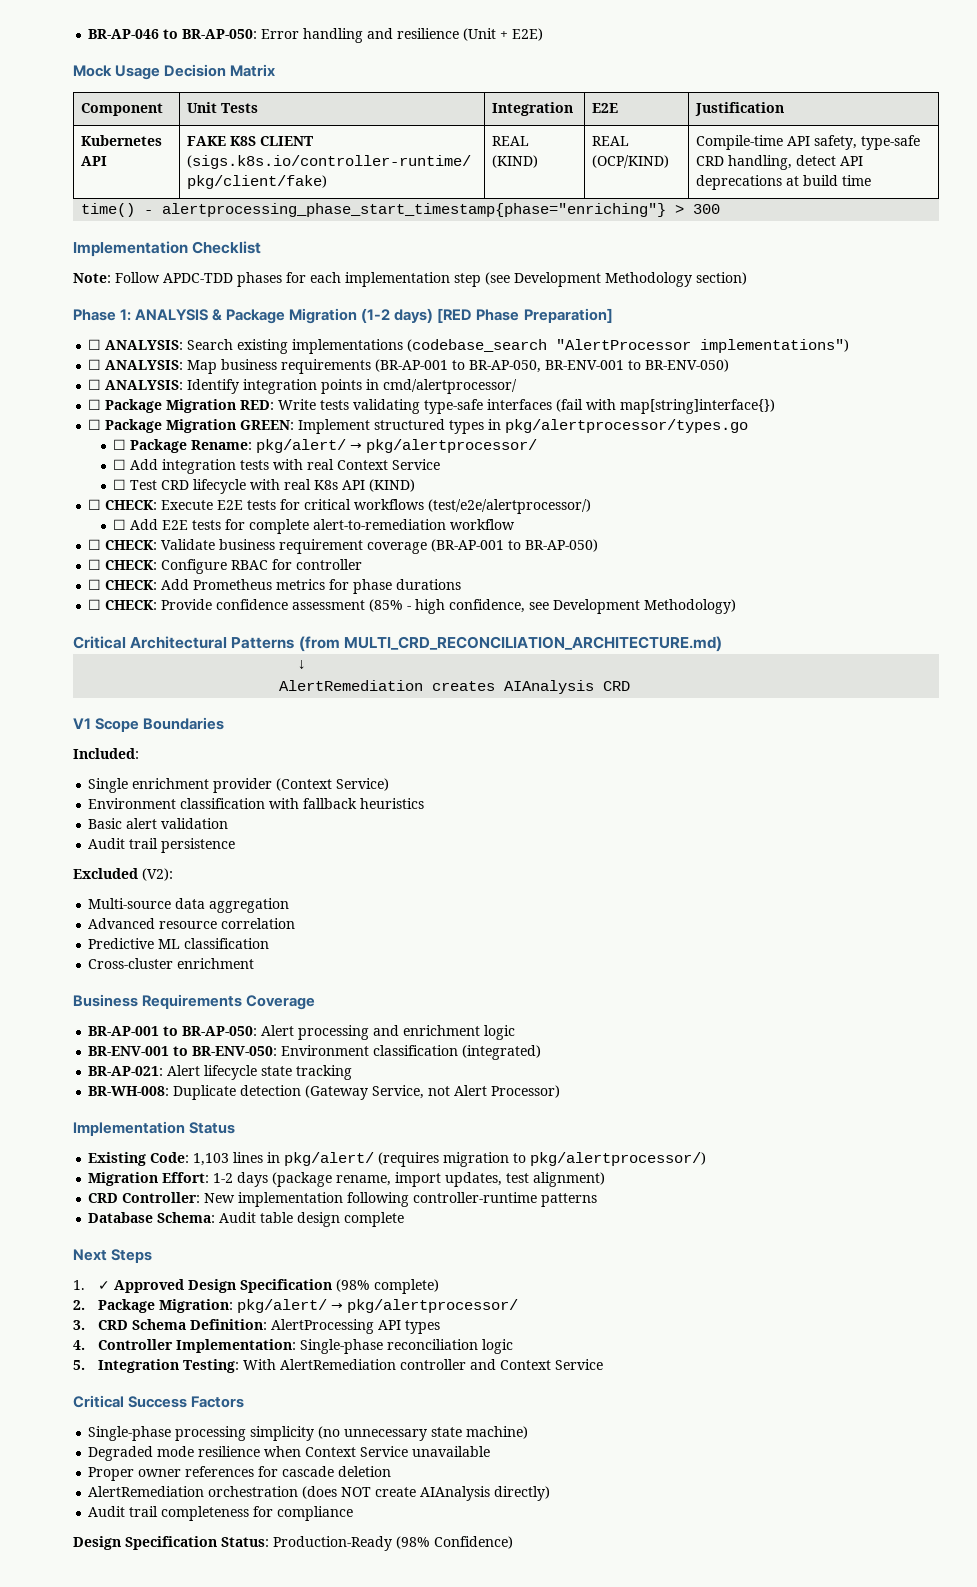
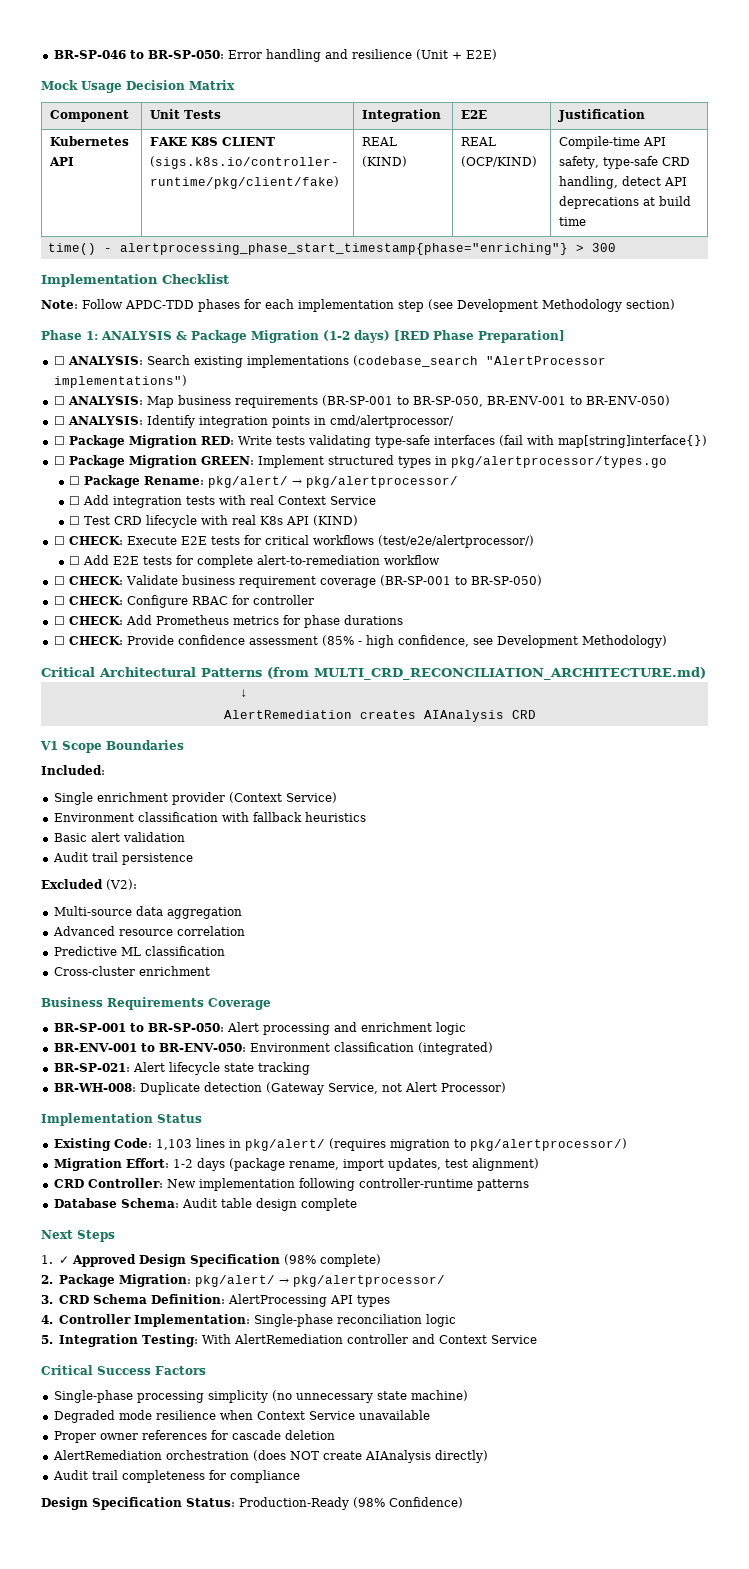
- BR-AP-046 to BR-AP-050: Error handling and resilience (Unit + E2E)
+ BR-SP-046 to BR-SP-050: Error handling and resilience (Unit + E2E)
- ☐ ANALYSIS: Map business requirements (BR-AP-001 to BR-AP-050, BR-ENV-001 to BR-ENV-050)
+ ☐ ANALYSIS: Map business requirements (BR-SP-001 to BR-SP-050, BR-ENV-001 to BR-ENV-050)
- ☐ CHECK: Validate business requirement coverage (BR-AP-001 to BR-AP-050)
+ ☐ CHECK: Validate business requirement coverage (BR-SP-001 to BR-SP-050)
- BR-AP-001 to BR-AP-050: Alert processing and enrichment logic
+ BR-SP-001 to BR-SP-050: Alert processing and enrichment logic
- BR-AP-021: Alert lifecycle state tracking
+ BR-SP-021: Alert lifecycle state tracking

